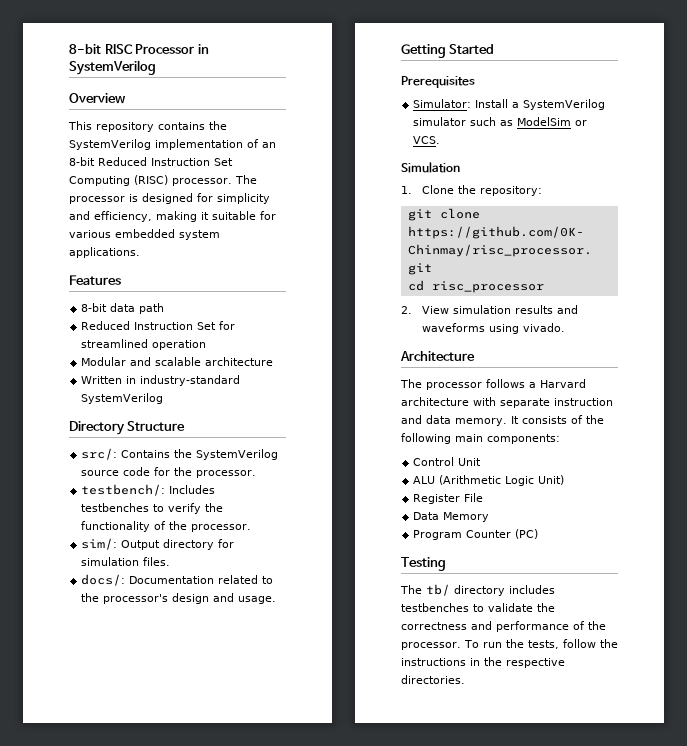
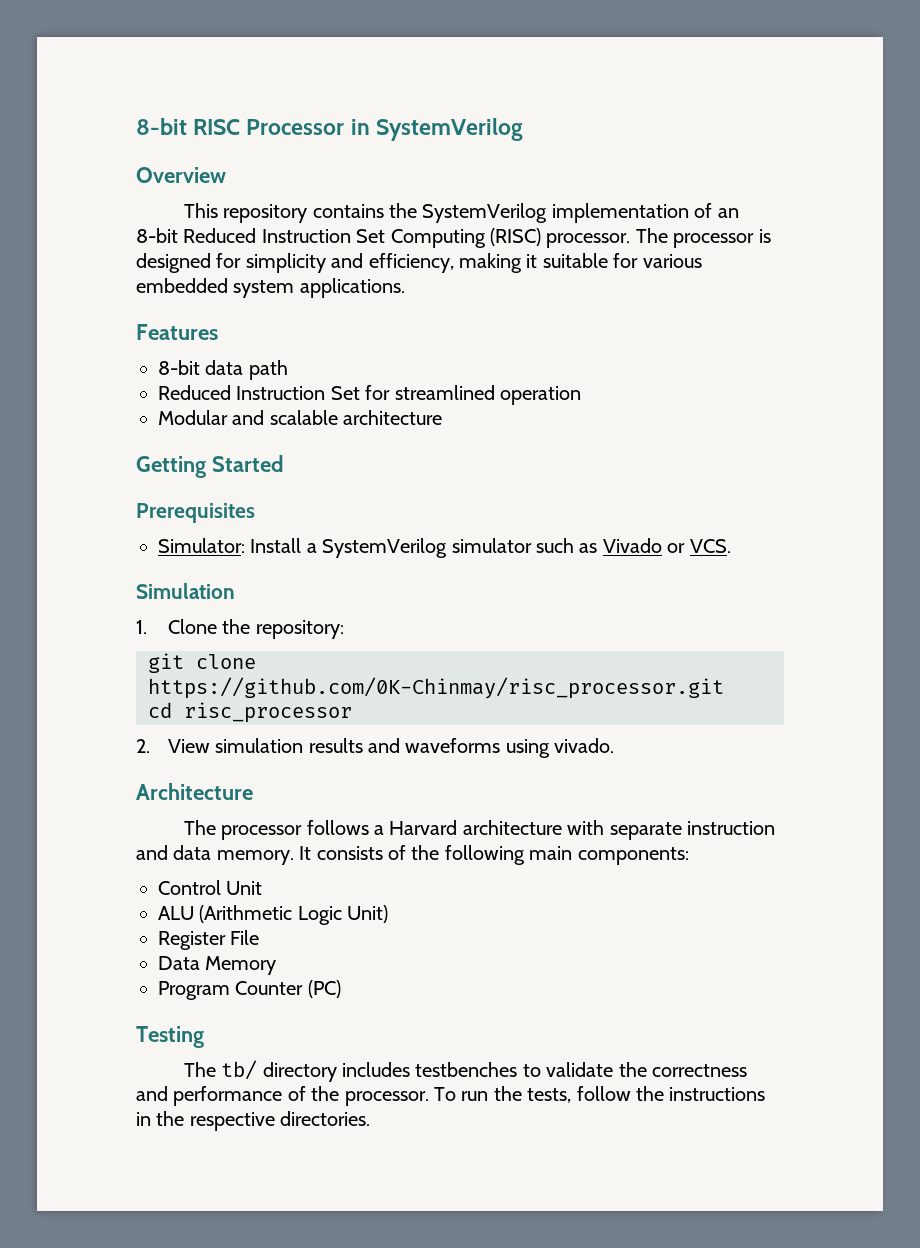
- Written in industry-standard SystemVerilog
- Directory Structure
- src/: Contains the SystemVerilog source code for the processor.
- testbench/: Includes testbenches to verify the functionality of the processor.
- sim/: Output directory for simulation files.
- docs/: Documentation related to the processor's design and usage.
- Simulator: Install a SystemVerilog simulator such as ModelSim or VCS.
+ Simulator: Install a SystemVerilog simulator such as Vivado or VCS.

